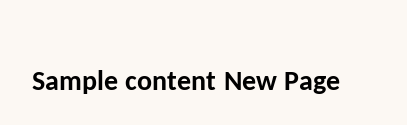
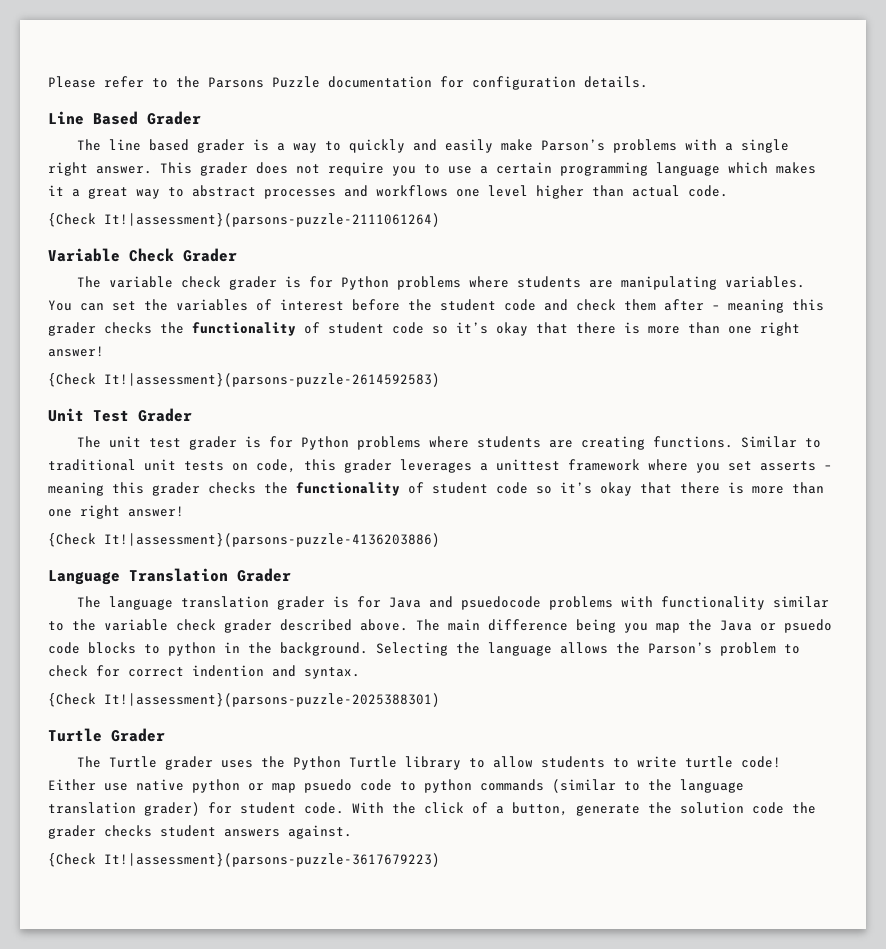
- Sample content New Page
+ Please refer to the Parsons Puzzle documentation for configuration details.
+ Line Based Grader
+ The line based grader is a way to quickly and easily make Parson’s problems with a single right answer. This grader does not require you to use a certain programming language which makes it a great way to abstract processes and workflows one level higher than actual code.
+ {Check It!|assessment}(parsons-puzzle-2111061264)
+ Variable Check Grader
+ The variable check grader is for Python problems where students are manipulating variables. You can set the variables of interest before the student code and check them after – meaning this grader checks the functionality of student code so it’s okay that there is more than one right answer!
+ {Check It!|assessment}(parsons-puzzle-2614592583)
+ Unit Test Grader
+ The unit test grader is for Python problems where students are creating functions. Similar to traditional unit tests on code, this grader leverages a unittest framework where you set asserts – meaning this grader checks the functionality of student code so it’s okay that there is more than one right answer!
+ {Check It!|assessment}(parsons-puzzle-4136203886)
+ Language Translation Grader
+ The language translation grader is for Java and psuedocode problems with functionality similar to the variable check grader described above. The main difference being you map the Java or psuedo code blocks to python in the background. Selecting the language allows the Parson’s problem to check for correct indention and syntax.
+ {Check It!|assessment}(parsons-puzzle-2025388301)
+ Turtle Grader
+ The Turtle grader uses the Python Turtle library to allow students to write turtle code! Either use native python or map psuedo code to python commands (similar to the language translation grader) for student code. With the click of a button, generate the solution code the grader checks student answers against.
+ {Check It!|assessment}(parsons-puzzle-3617679223)

